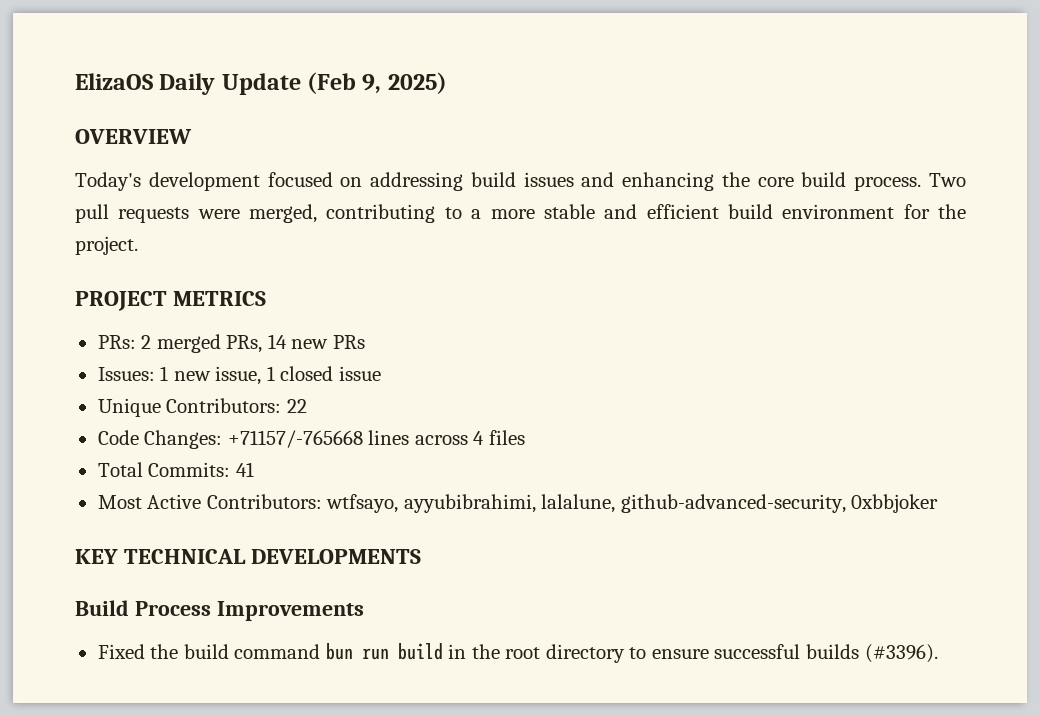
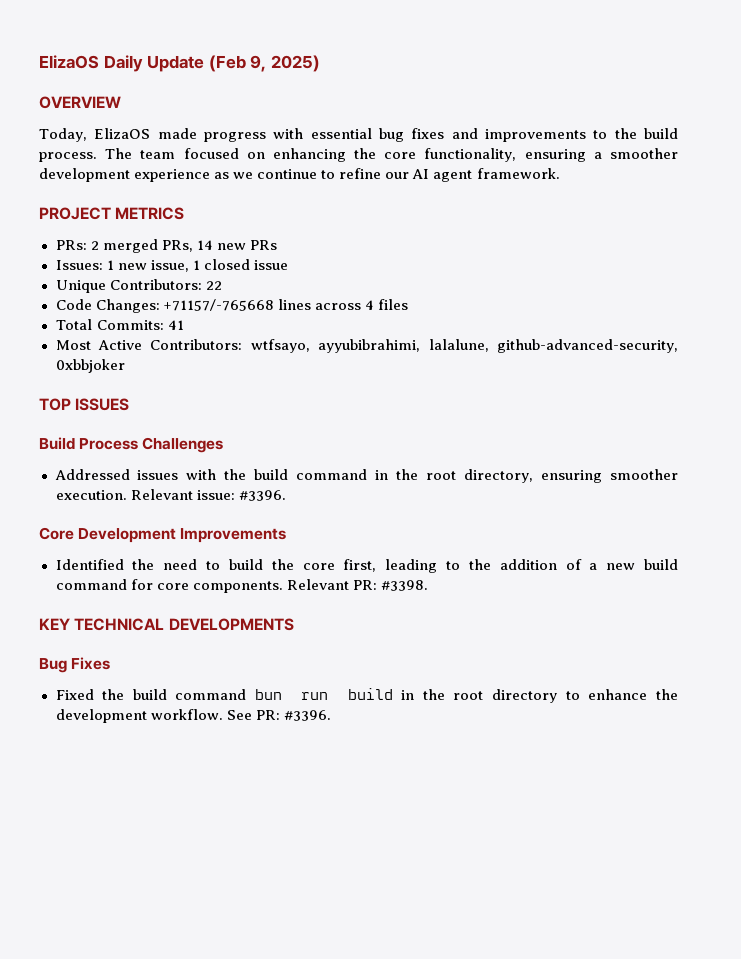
- Today's development focused on addressing build issues and enhancing the core build process. Two pull requests were merged, contributing to a more stable and efficient build environment for the project.
+ Today, ElizaOS made progress with essential bug fixes and improvements to the build process. The team focused on enhancing the core functionality, ensuring a smoother development experience as we continue to refine our AI agent framework.
+ TOP ISSUES
+ Build Process Challenges
+ Addressed issues with the build command in the root directory, ensuring smoother execution. Relevant issue: #3396.
+ Core Development Improvements
+ Identified the need to build the core first, leading to the addition of a new build command for core components. Relevant PR: #3398.
- Build Process Improvements
+ Bug Fixes
- Fixed the build command bun run build in the root directory to ensure successful builds (#3396).
+ Fixed the build command bun run build in the root directory to enhance the development workflow. See PR: #3396.

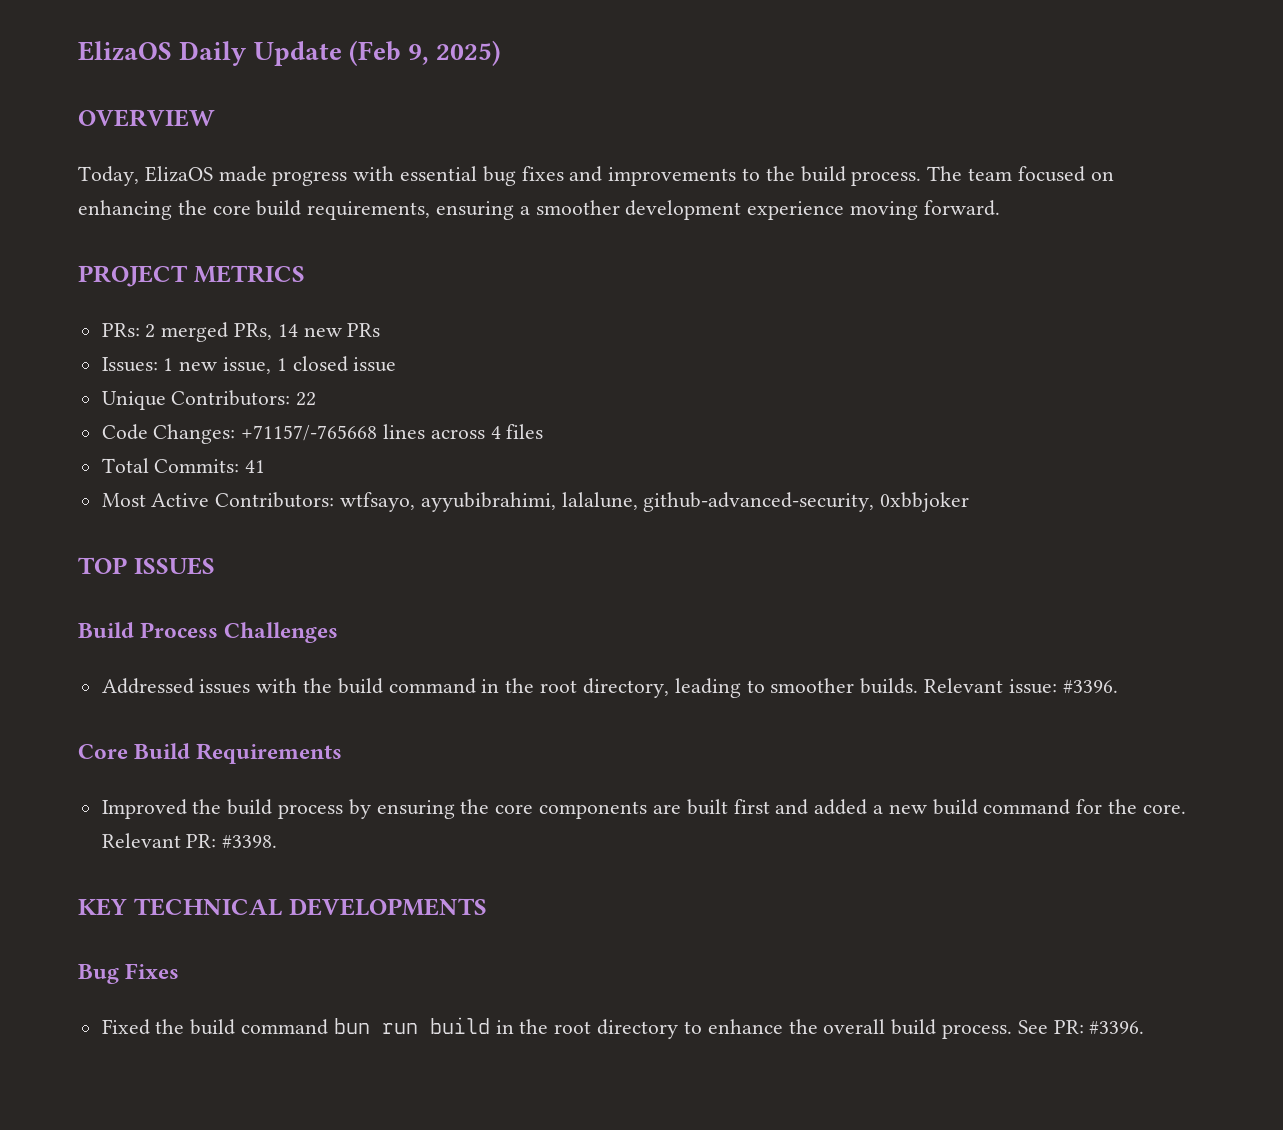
- The team focused on enhancing the core functionality, ensuring a smoother development experience as we continue to refine our AI agent framework.
+ The team focused on enhancing the core build requirements, ensuring a smoother development experience moving forward.
- Addressed issues with the build command in the root directory, ensuring smoother execution.
+ Addressed issues with the build command in the root directory, leading to smoother builds.
- Core Development Improvements
- Identified the need to build the core first, leading to the addition of a new build command for core components.
+ Core Build Requirements
+ Improved the build process by ensuring the core components are built first and added a new build command for the core.
- Fixed the build command bun run build in the root directory to enhance the development workflow.
+ Fixed the build command bun run build in the root directory to enhance the overall build process.

